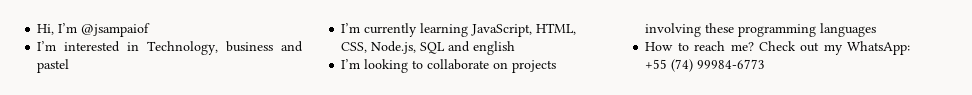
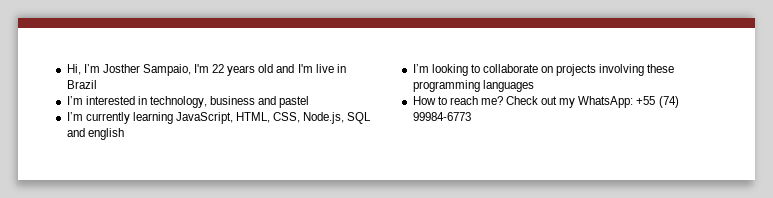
- Hi, I’m @jsampaiof
+ Hi, I’m Josther Sampaio, I'm 22 years old and I'm live in Brazil
- I’m interested in Technology, business and pastel
+ I’m interested in technology, business and pastel

